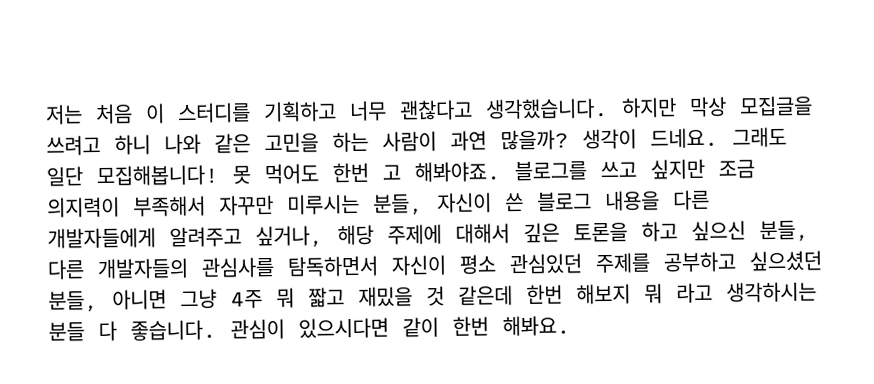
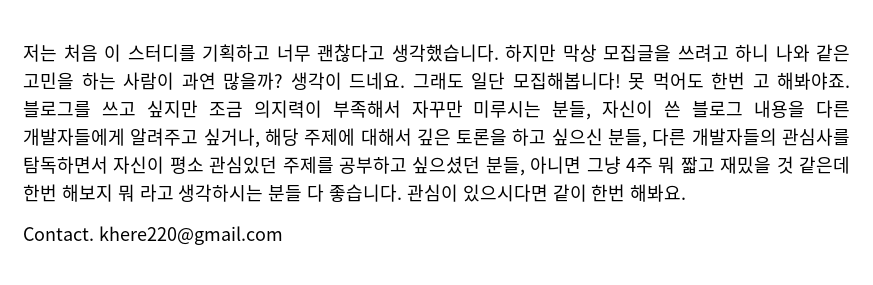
+ Contact. khere220@gmail.com

